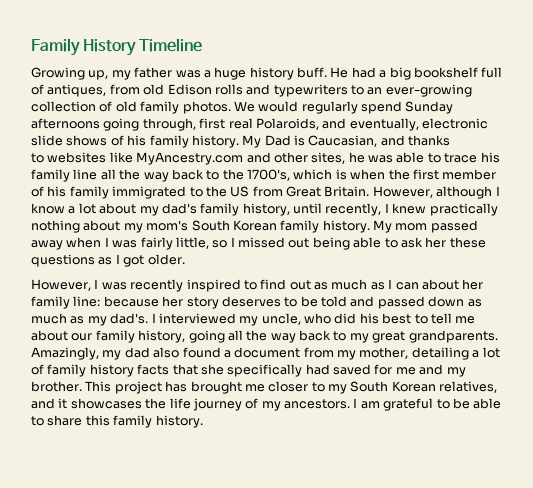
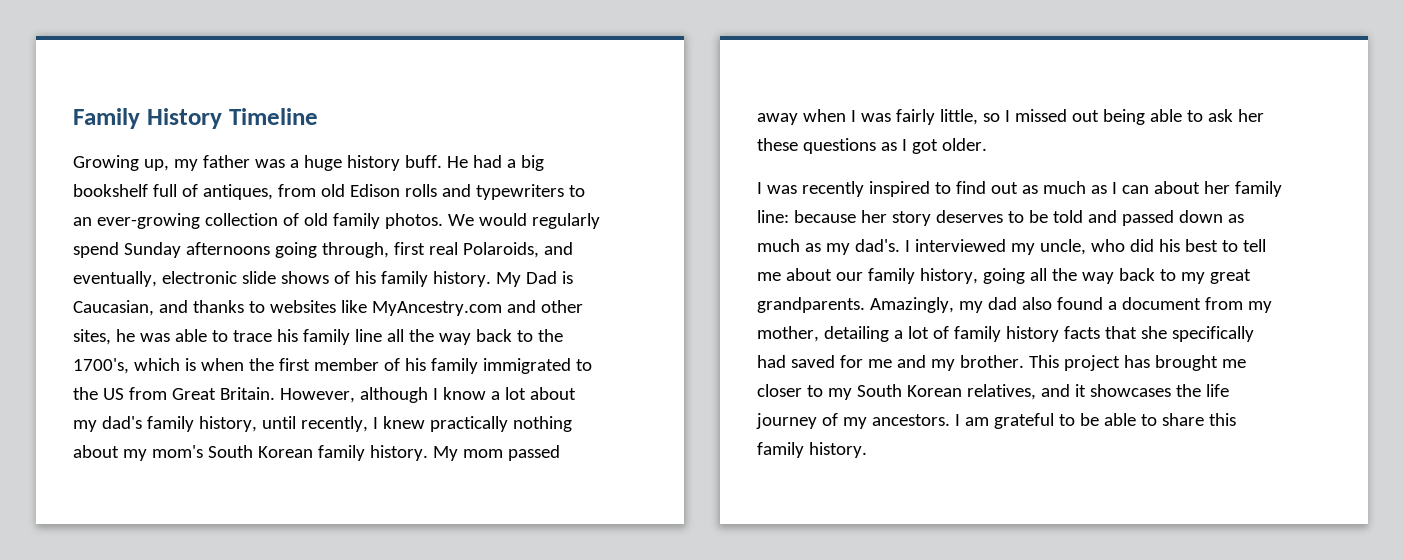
- My Dad is Caucasian, and thanks
- to websites like MyAncestry.com and other sites, he was able to trace his family line all the way back to the 1700's, which is when the first member of his family immigrated to the US from Great Britain.
+ My Dad is Caucasian, and thanks to websites like MyAncestry.com and other sites, he was able to trace his family line all the way back to the 1700's, which is when the first member of his family immigrated to the US from Great Britain.
- However, I was recently inspired to find out as much as I can about her family line: because her story deserves to be told and passed down as much as my dad's.
+ I was recently inspired to find out as much as I can about her family line: because her story deserves to be told and passed down as much as my dad's.

